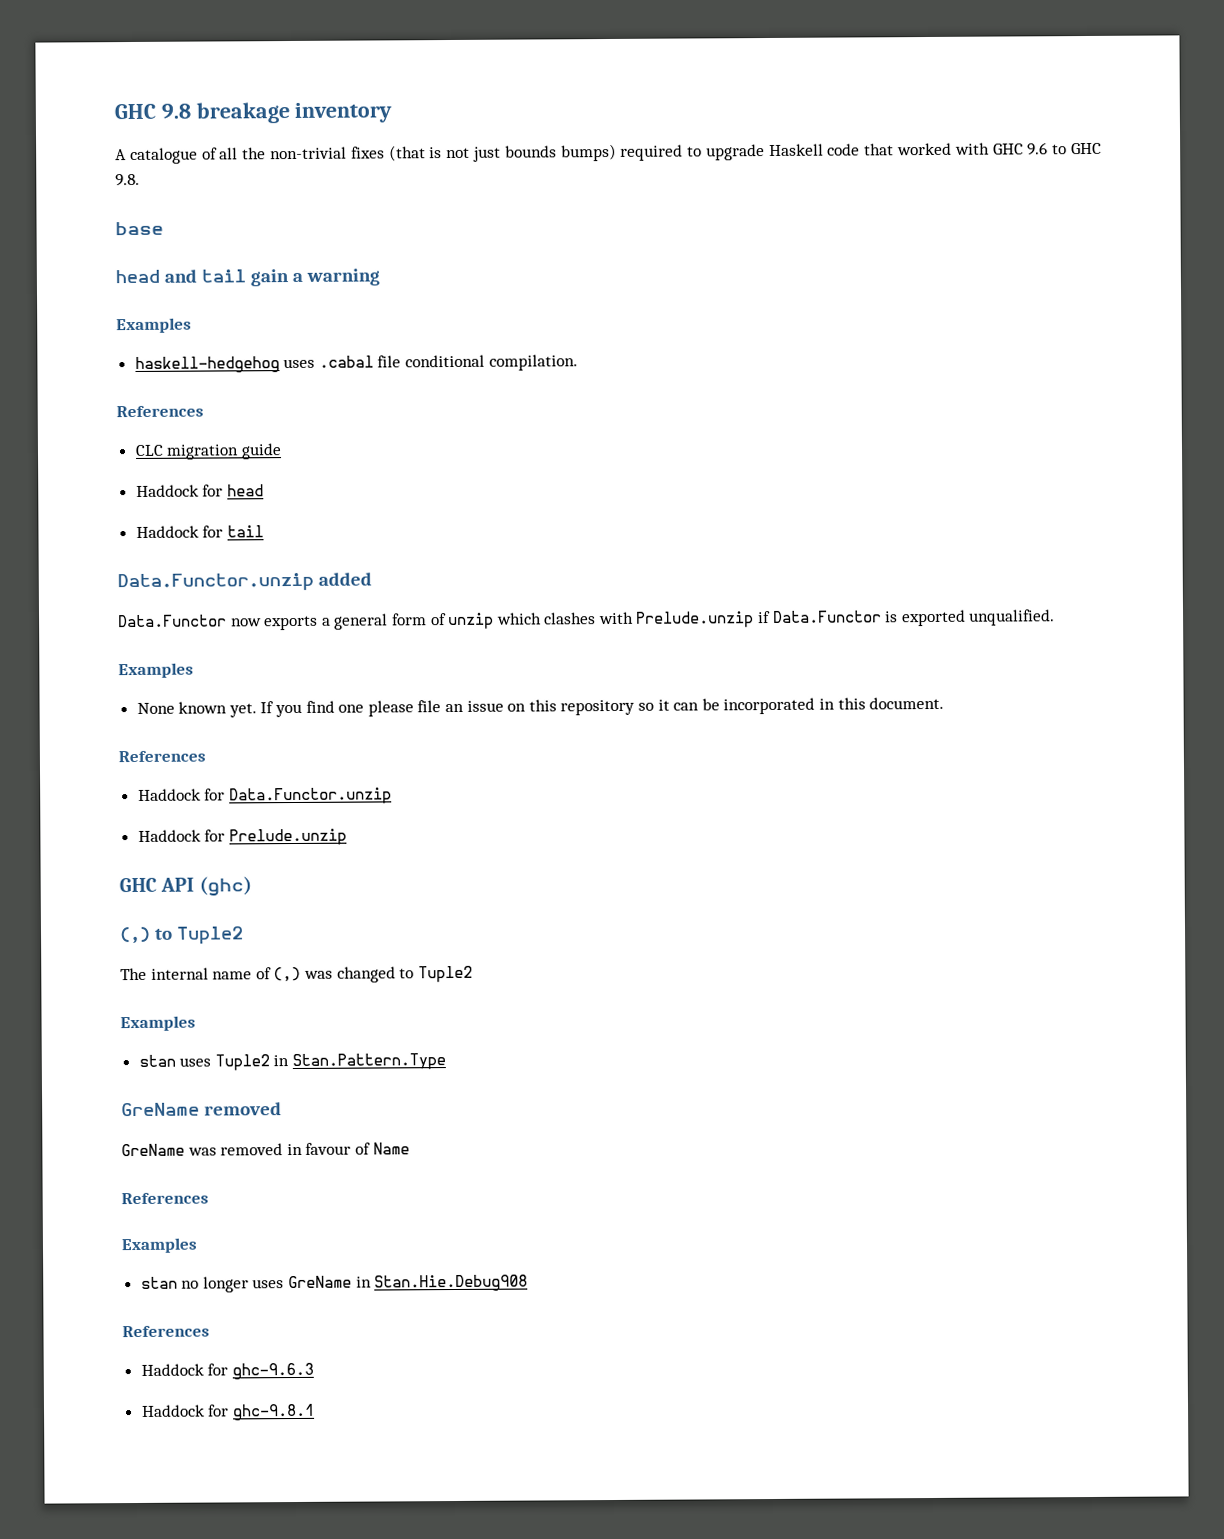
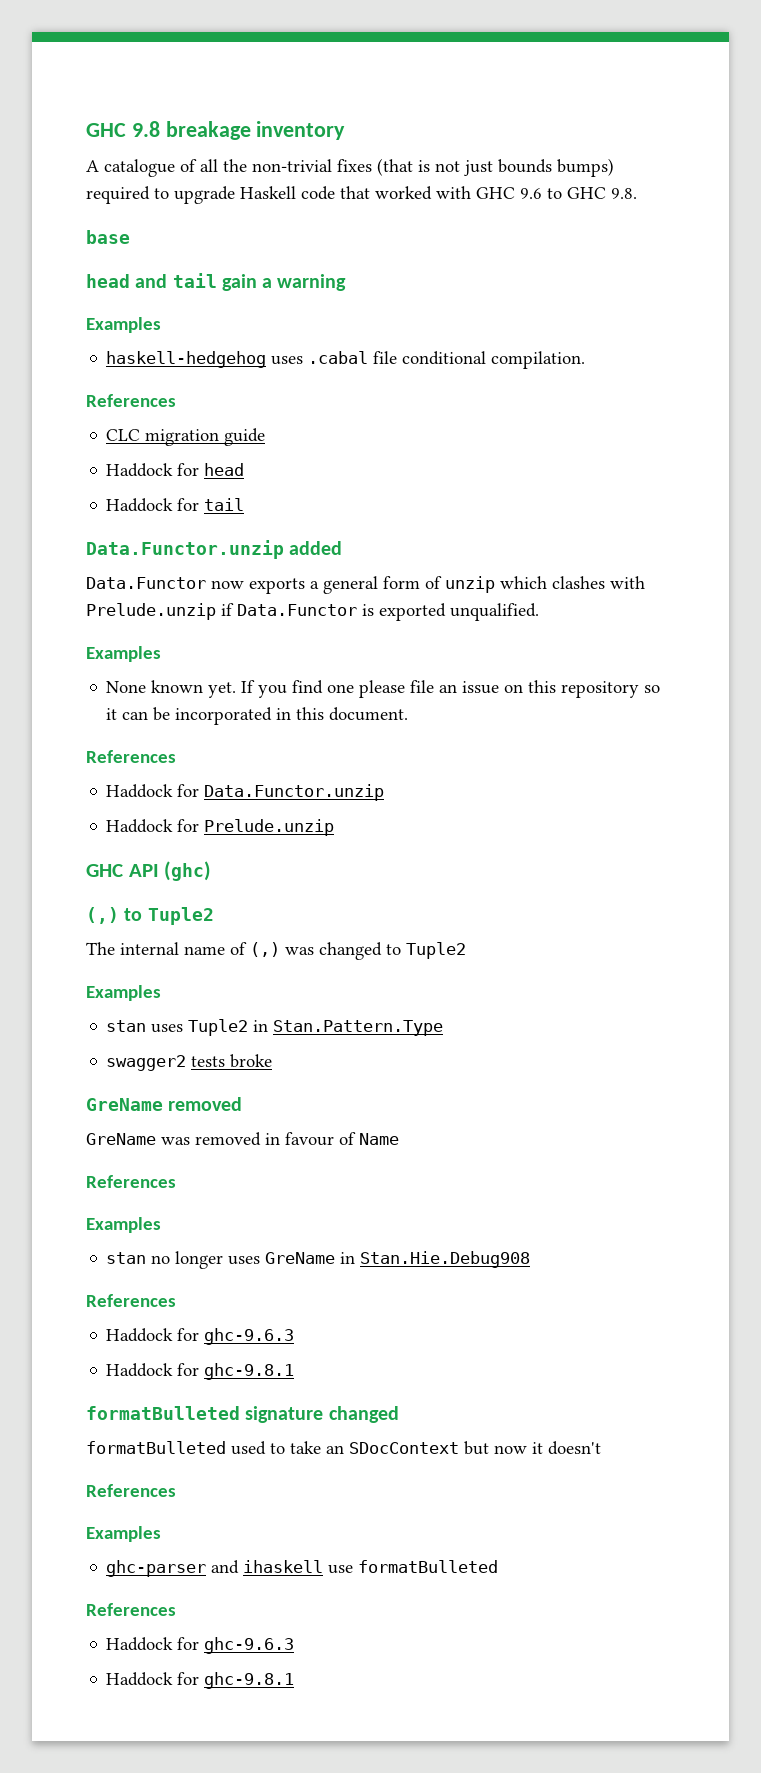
+ swagger2 tests broke
+ formatBulleted signature changed
+ formatBulleted used to take an SDocContext but now it doesn't
+ References
+ Examples
+ ghc-parser and ihaskell use formatBulleted
+ References
+ Haddock for ghc-9.6.3
+ Haddock for ghc-9.8.1

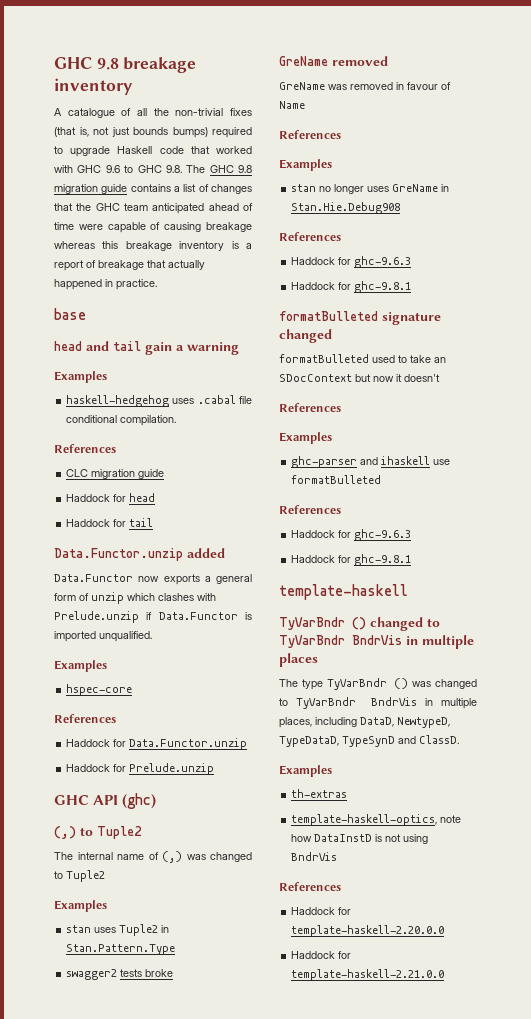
- A catalogue of all the non-trivial fixes (that is not just bounds bumps) required to upgrade Haskell code that worked with GHC 9.6 to GHC 9.8.
+ A catalogue of all the non-trivial fixes (that is, not just bounds bumps) required to upgrade Haskell code that worked with GHC 9.6 to GHC 9.8. The GHC 9.8 migration guide contains a list of changes that the GHC team anticipated ahead of time were capable of causing breakage whereas this breakage inventory is a report of breakage that actually happened in practice.
- Data.Functor now exports a general form of unzip which clashes with Prelude.unzip if Data.Functor is exported unqualified.
+ Data.Functor now exports a general form of unzip which clashes with Prelude.unzip if Data.Functor is imported unqualified.
- None known yet. If you find one please file an issue on this repository so it can be incorporated in this document.
+ hspec-core
+ template-haskell
+ TyVarBndr () changed to TyVarBndr BndrVis in multiple places
+ The type TyVarBndr () was changed to TyVarBndr BndrVis in multiple places, including DataD, NewtypeD, TypeDataD, TypeSynD and ClassD.
+ Examples
+ th-extras
+ template-haskell-optics, note how DataInstD is not using BndrVis
+ References
+ Haddock for template-haskell-2.20.0.0
+ Haddock for template-haskell-2.21.0.0

